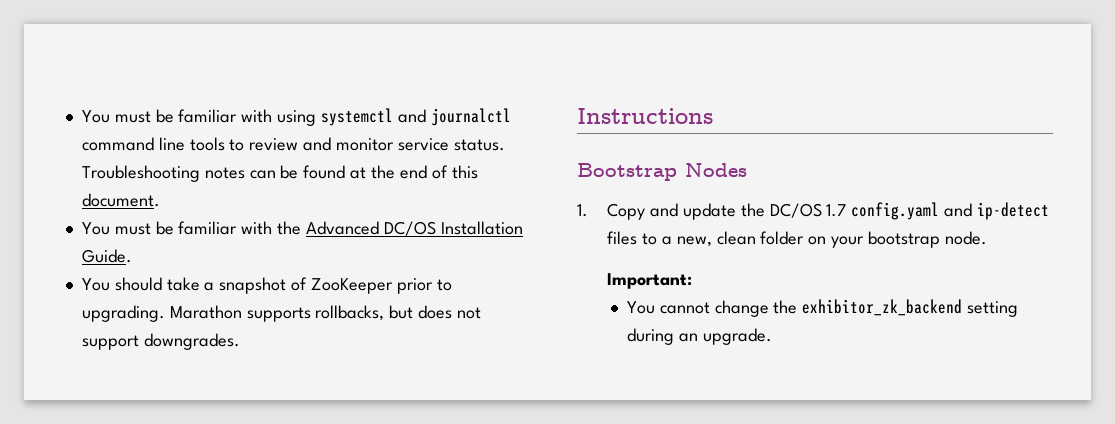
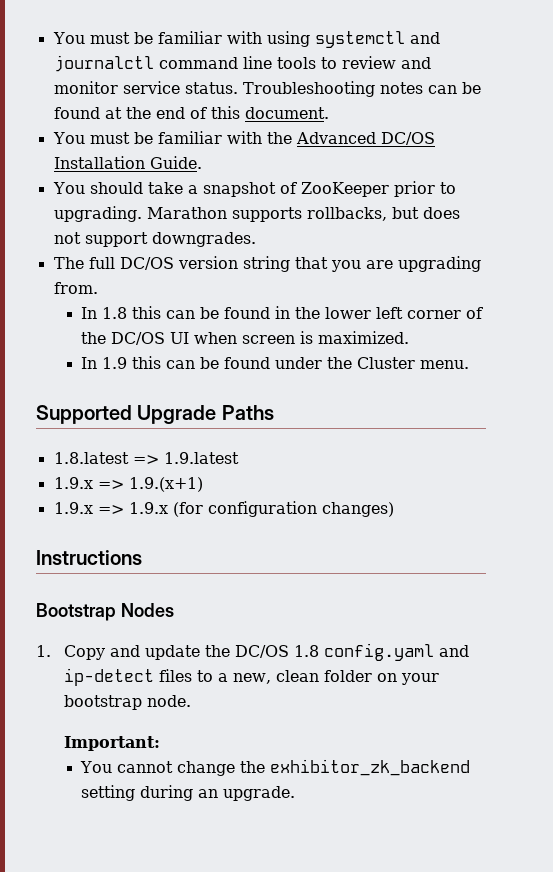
+ The full DC/OS version string that you are upgrading from.
+ In 1.8 this can be found in the lower left corner of the DC/OS UI when screen is maximized.
+ In 1.9 this can be found under the Cluster menu.
+ Supported Upgrade Paths
+ 1.8.latest => 1.9.latest
+ 1.9.x => 1.9.(x+1)
+ 1.9.x => 1.9.x (for configuration changes)
- 1. Copy and update the DC/OS 1.7 config.yaml and ip-detect files to a new, clean folder on your bootstrap node.
+ 1. Copy and update the DC/OS 1.8 config.yaml and ip-detect files to a new, clean folder on your bootstrap node.

